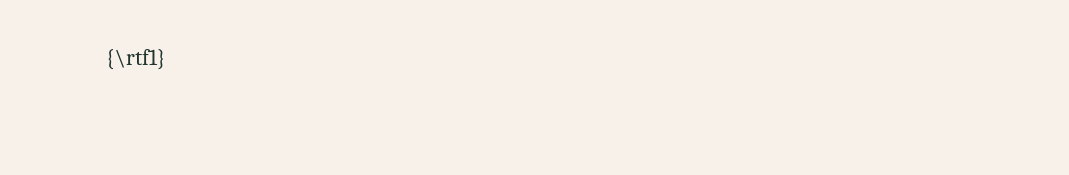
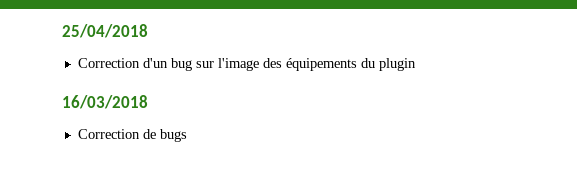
- {\rtf1}
+ 25/04/2018
+ Correction d'un bug sur l'image des équipements du plugin
+ 16/03/2018
+ Correction de bugs

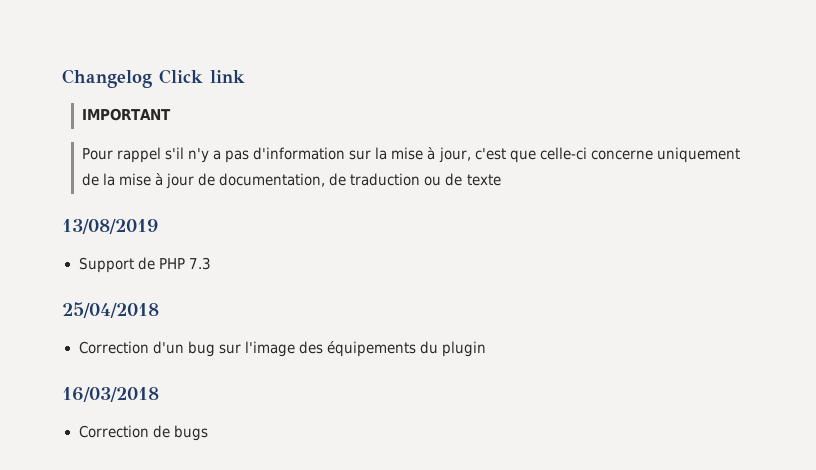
+ Changelog Click link
+ IMPORTANT
+ Pour rappel s'il n'y a pas d'information sur la mise à jour, c'est que celle-ci concerne uniquement de la mise à jour de documentation, de traduction ou de texte
+ 13/08/2019
+ Support de PHP 7.3

